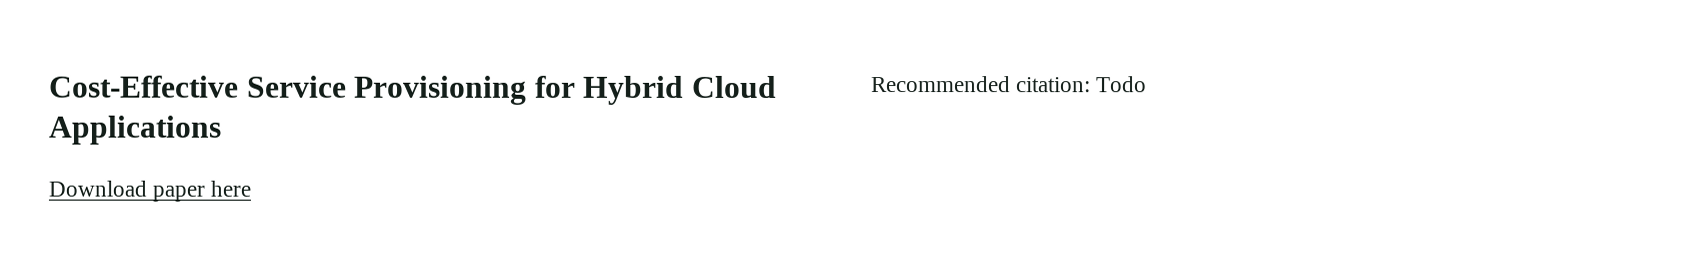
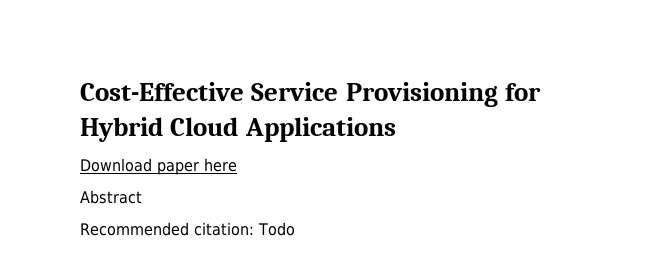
+ Abstract

